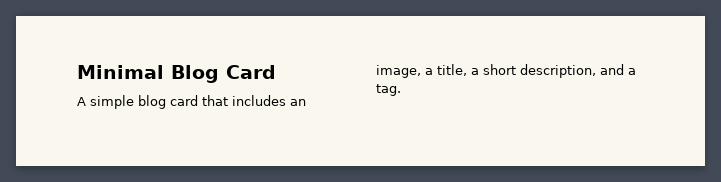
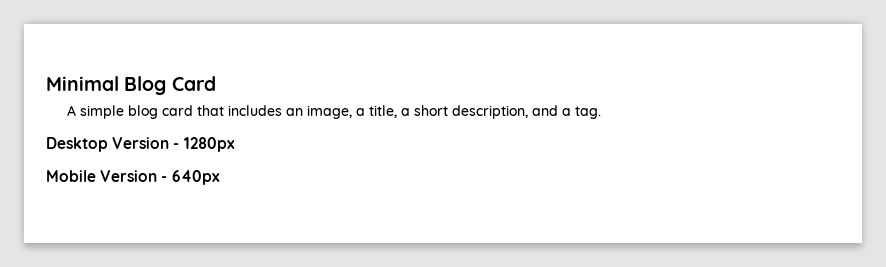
+ Desktop Version - 1280px
+ Mobile Version - 640px

